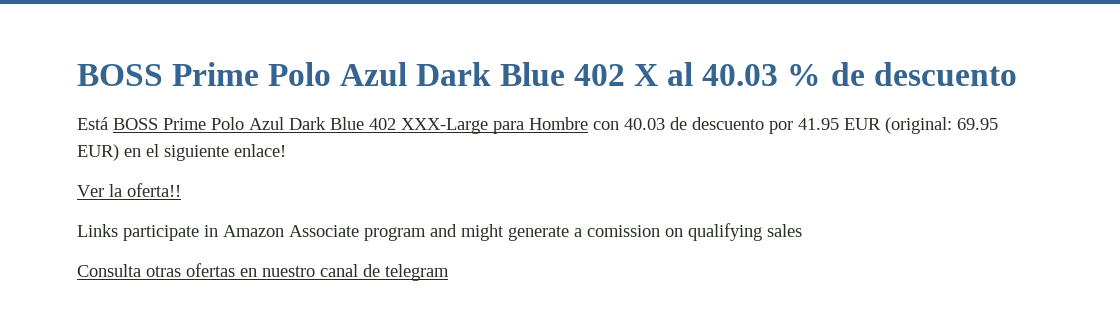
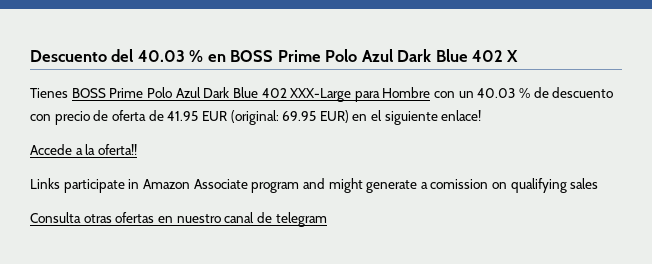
- BOSS Prime Polo Azul Dark Blue 402 X al 40.03 % de descuento
- Está BOSS Prime Polo Azul Dark Blue 402 XXX-Large para Hombre con 40.03 de descuento por 41.95 EUR (original: 69.95 EUR) en el siguiente enlace!
+ Descuento del 40.03 % en BOSS Prime Polo Azul Dark Blue 402 X
+ Tienes BOSS Prime Polo Azul Dark Blue 402 XXX-Large para Hombre con un 40.03 % de descuento con precio de oferta de 41.95 EUR (original: 69.95 EUR) en el siguiente enlace!
- Ver la oferta!!
+ Accede a la oferta!!

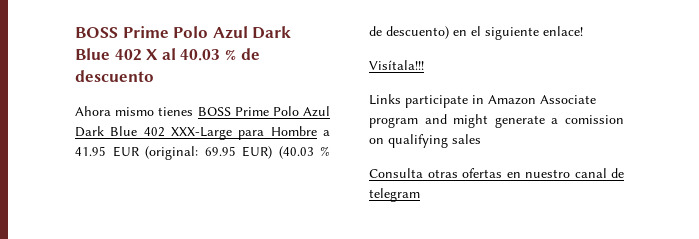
- Descuento del 40.03 % en BOSS Prime Polo Azul Dark Blue 402 X
- Tienes BOSS Prime Polo Azul Dark Blue 402 XXX-Large para Hombre con un 40.03 % de descuento con precio de oferta de 41.95 EUR (original: 69.95 EUR) en el siguiente enlace!
+ BOSS Prime Polo Azul Dark Blue 402 X al 40.03 % de descuento
+ Ahora mismo tienes BOSS Prime Polo Azul Dark Blue 402 XXX-Large para Hombre a 41.95 EUR (original: 69.95 EUR) (40.03 % de descuento) en el siguiente enlace!
- Accede a la oferta!!
+ Visítala!!!

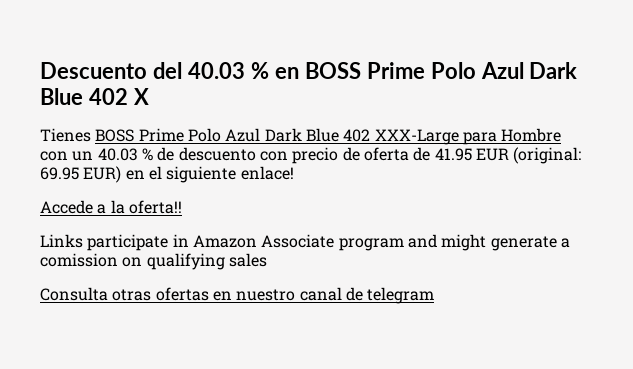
- BOSS Prime Polo Azul Dark Blue 402 X al 40.03 % de descuento
- Ahora mismo tienes BOSS Prime Polo Azul Dark Blue 402 XXX-Large para Hombre a 41.95 EUR (original: 69.95 EUR) (40.03 % de descuento) en el siguiente enlace!
+ Descuento del 40.03 % en BOSS Prime Polo Azul Dark Blue 402 X
+ Tienes BOSS Prime Polo Azul Dark Blue 402 XXX-Large para Hombre con un 40.03 % de descuento con precio de oferta de 41.95 EUR (original: 69.95 EUR) en el siguiente enlace!
- Visítala!!!
+ Accede a la oferta!!

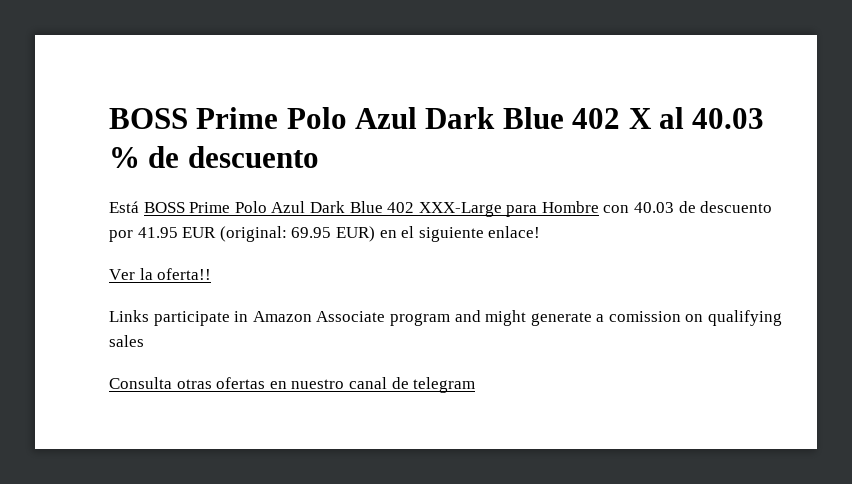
- Descuento del 40.03 % en BOSS Prime Polo Azul Dark Blue 402 X
- Tienes BOSS Prime Polo Azul Dark Blue 402 XXX-Large para Hombre con un 40.03 % de descuento con precio de oferta de 41.95 EUR (original: 69.95 EUR) en el siguiente enlace!
+ BOSS Prime Polo Azul Dark Blue 402 X al 40.03 % de descuento
+ Está BOSS Prime Polo Azul Dark Blue 402 XXX-Large para Hombre con 40.03 de descuento por 41.95 EUR (original: 69.95 EUR) en el siguiente enlace!
- Accede a la oferta!!
+ Ver la oferta!!

